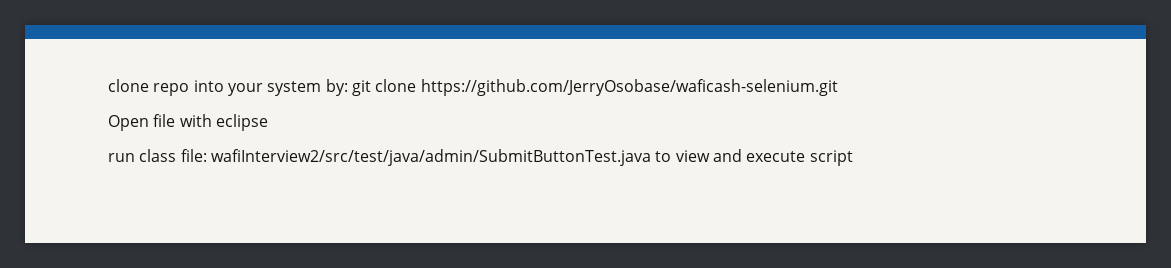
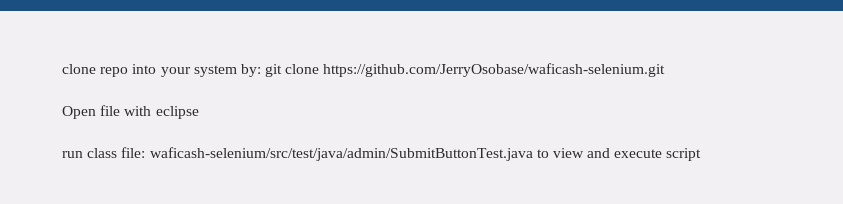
- run class file: wafiInterview2/src/test/java/admin/SubmitButtonTest.java to view and execute script
+ run class file: waficash-selenium/src/test/java/admin/SubmitButtonTest.java to view and execute script

